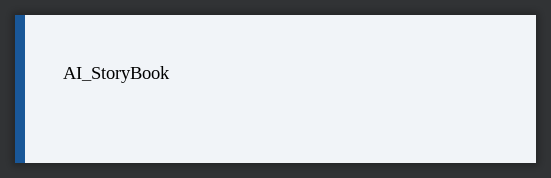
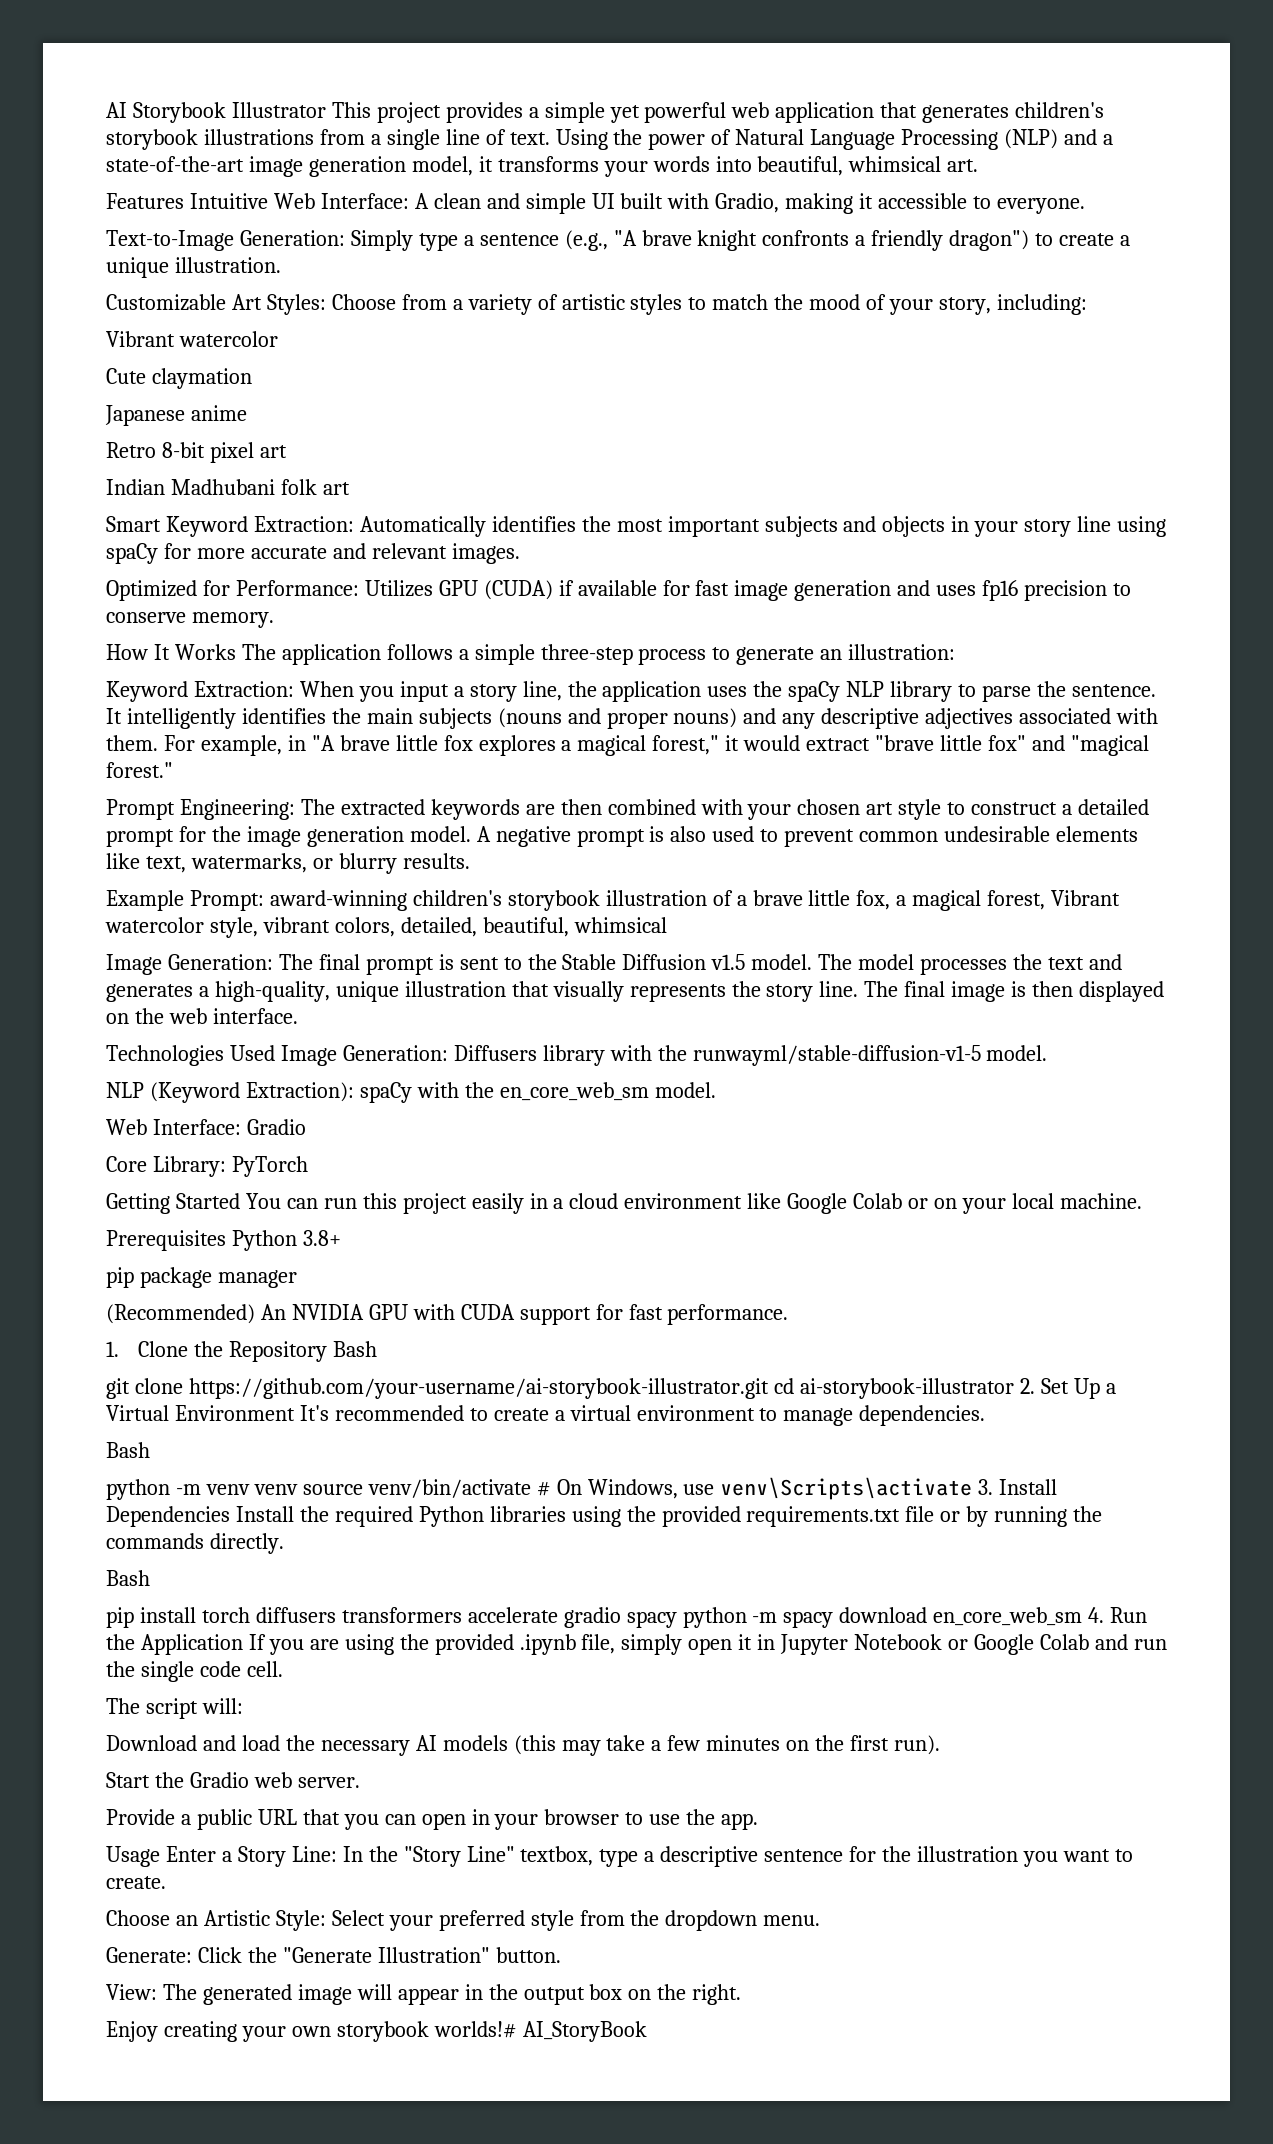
- AI_StoryBook
+ AI Storybook Illustrator This project provides a simple yet powerful web application that generates children's storybook illustrations from a single line of text. Using the power of Natural Language Processing (NLP) and a state-of-the-art image generation model, it transforms your words into beautiful, whimsical art.
+ Features Intuitive Web Interface: A clean and simple UI built with Gradio, making it accessible to everyone.
+ Text-to-Image Generation: Simply type a sentence (e.g., "A brave knight confronts a friendly dragon") to create a unique illustration.
+ Customizable Art Styles: Choose from a variety of artistic styles to match the mood of your story, including:
+ Vibrant watercolor
+ Cute claymation
+ Japanese anime
+ Retro 8-bit pixel art
+ Indian Madhubani folk art
+ Smart Keyword Extraction: Automatically identifies the most important subjects and objects in your story line using spaCy for more accurate and relevant images.
+ Optimized for Performance: Utilizes GPU (CUDA) if available for fast image generation and uses fp16 precision to conserve memory.
+ How It Works The application follows a simple three-step process to generate an illustration:
+ Keyword Extraction: When you input a story line, the application uses the spaCy NLP library to parse the sentence. It intelligently identifies the main subjects (nouns and proper nouns) and any descriptive adjectives associated with them. For example, in "A brave little fox explores a magical forest," it would extract "brave little fox" and "magical forest."
+ Prompt Engineering: The extracted keywords are then combined with your chosen art style to construct a detailed prompt for the image generation model. A negative prompt is also used to prevent common undesirable elements like text, watermarks, or blurry results.
+ Example Prompt: award-winning children's storybook illustration of a brave little fox, a magical forest, Vibrant watercolor style, vibrant colors, detailed, beautiful, whimsical
+ Image Generation: The final prompt is sent to the Stable Diffusion v1.5 model. The model processes the text and generates a high-quality, unique illustration that visually represents the story line. The final image is then displayed on the web interface.
+ Technologies Used Image Generation: Diffusers library with the runwayml/stable-diffusion-v1-5 model.
+ NLP (Keyword Extraction): spaCy with the en_core_web_sm model.
+ Web Interface: Gradio
+ Core Library: PyTorch
+ Getting Started You can run this project easily in a cloud environment like Google Colab or on your local machine.
+ Prerequisites Python 3.8+
+ pip package manager
+ (Recommended) An NVIDIA GPU with CUDA support for fast performance.
+ 1. Clone the Repository Bash
+ git clone https://github.com/your-username/ai-storybook-illustrator.git cd ai-storybook-illustrator 2. Set Up a Virtual Environment It's recommended to create a virtual environment to manage dependencies.
+ Bash
+ python -m venv venv source venv/bin/activate # On Windows, use venv\Scripts\activate 3. Install Dependencies Install the required Python libraries using the provided requirements.txt file or by running the commands directly.
+ Bash
+ pip install torch diffusers transformers accelerate gradio spacy python -m spacy download en_core_web_sm 4. Run the Application If you are using the provided .ipynb file, simply open it in Jupyter Notebook or Google Colab and run the single code cell.
+ The script will:
+ Download and load the necessary AI models (this may take a few minutes on the first run).
+ Start the Gradio web server.
+ Provide a public URL that you can open in your browser to use the app.
+ Usage Enter a Story Line: In the "Story Line" textbox, type a descriptive sentence for the illustration you want to create.
+ Choose an Artistic Style: Select your preferred style from the dropdown menu.
+ Generate: Click the "Generate Illustration" button.
+ View: The generated image will appear in the output box on the right.
+ Enjoy creating your own storybook worlds!# AI_StoryBook

